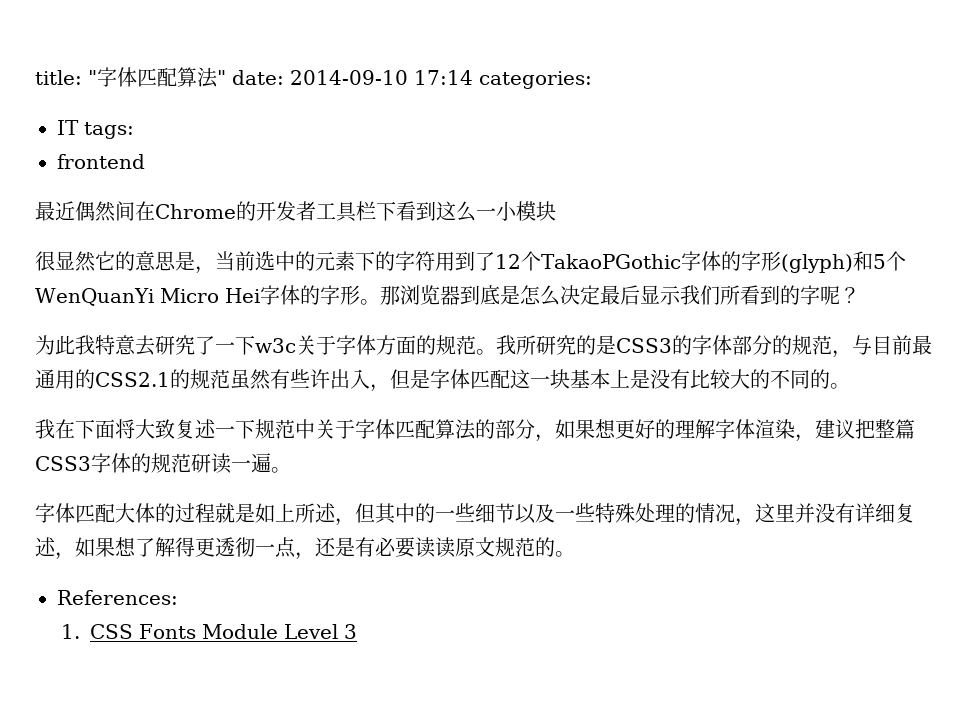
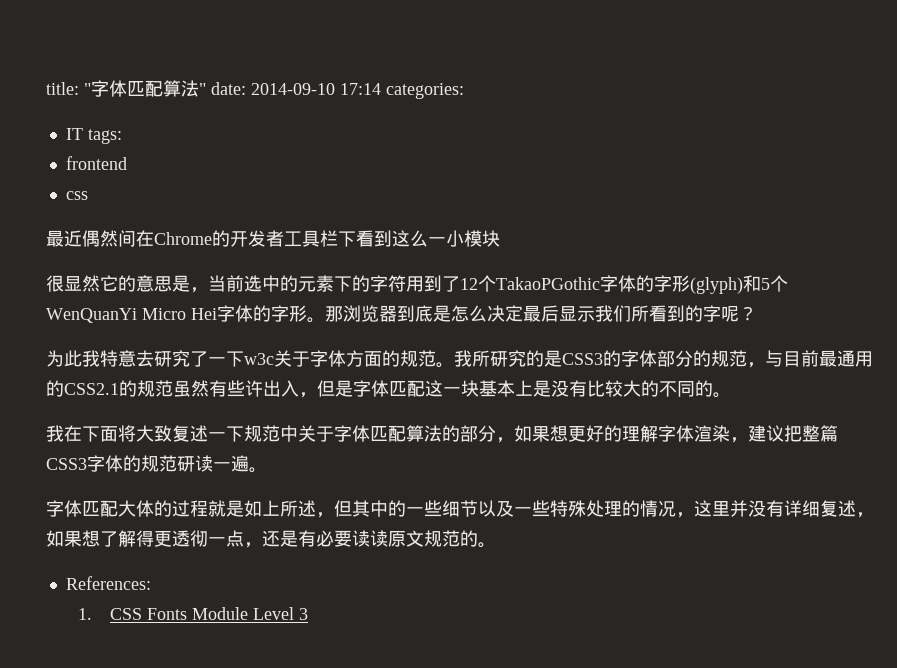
+ css

